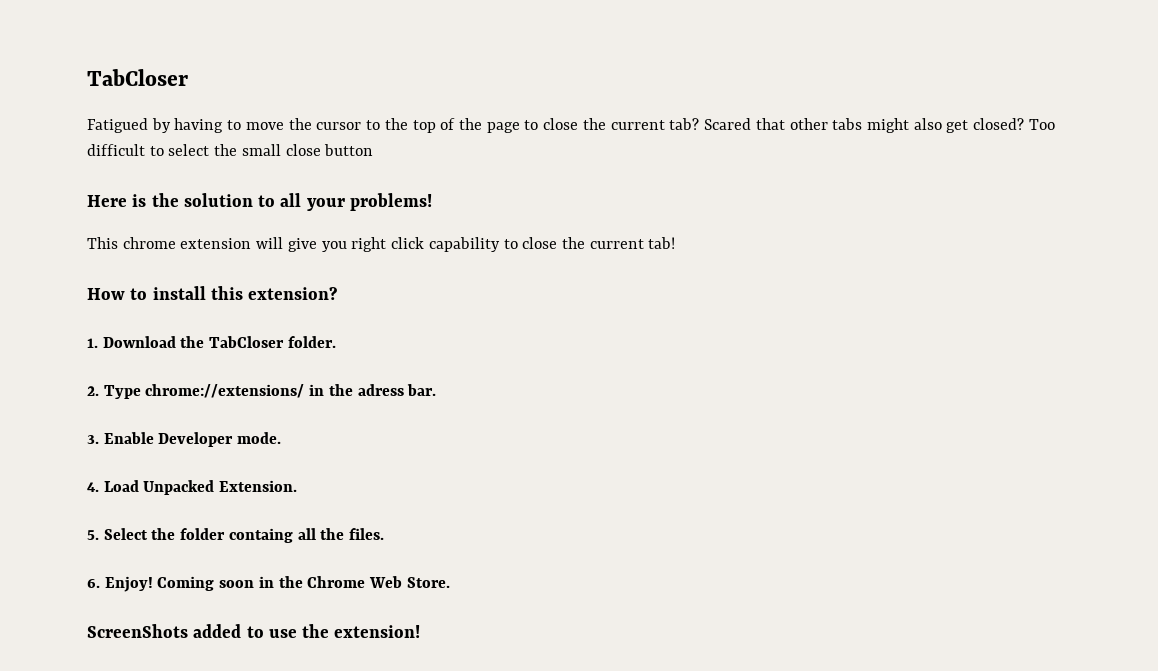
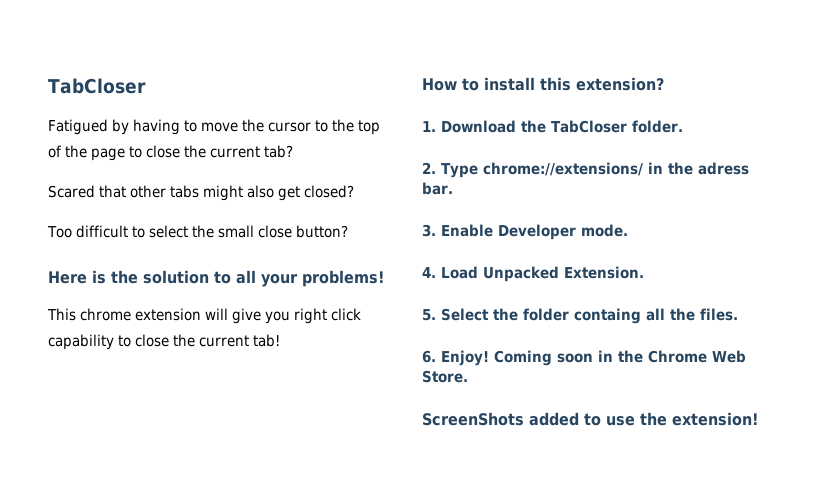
- Fatigued by having to move the cursor to the top of the page to close the current tab? Scared that other tabs might also get closed? Too difficult to select the small close button
+ Fatigued by having to move the cursor to the top of the page to close the current tab?
+ Scared that other tabs might also get closed?
+ Too difficult to select the small close button?

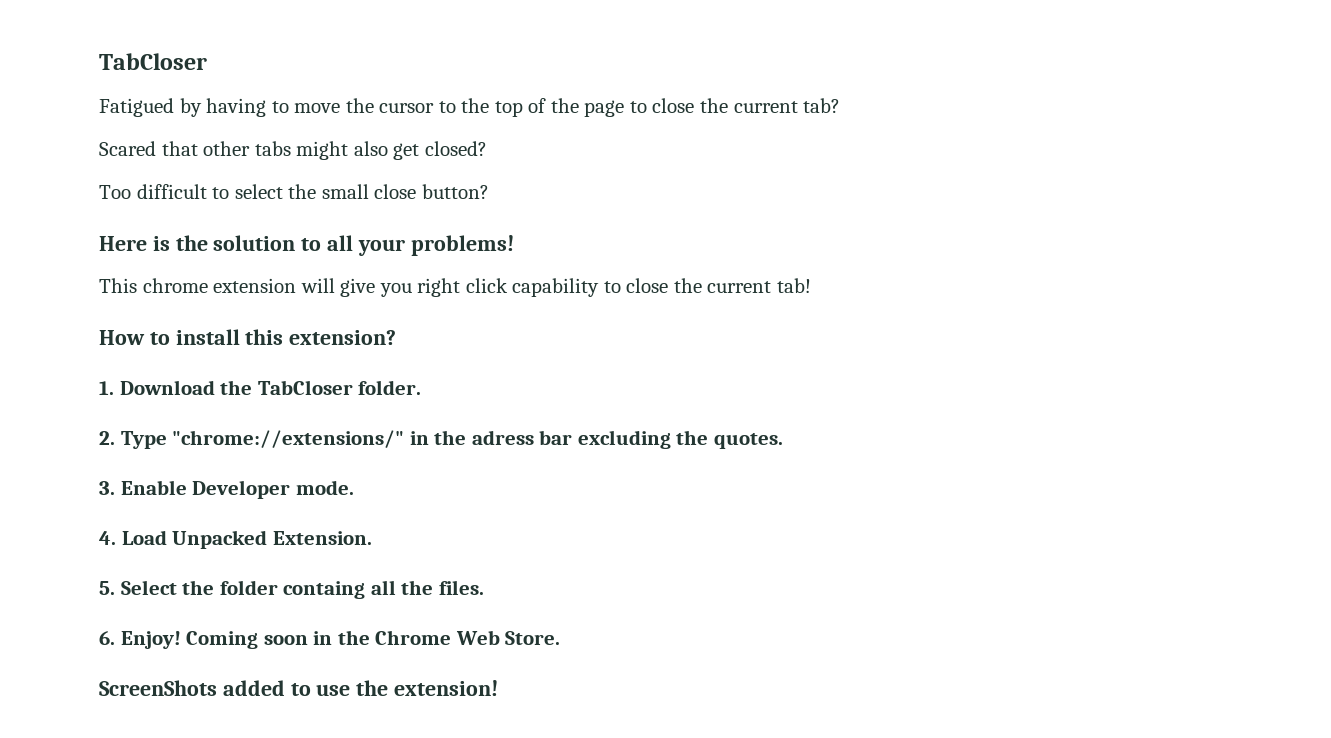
- 2. Type chrome://extensions/ in the adress bar.
+ 2. Type "chrome://extensions/" in the adress bar excluding the quotes.

